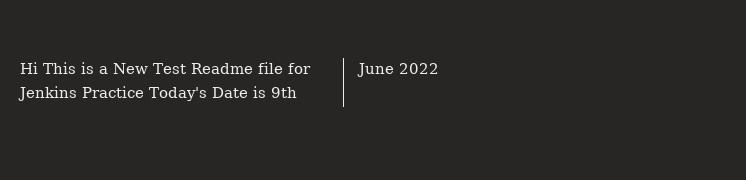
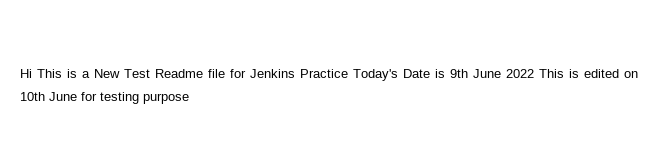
- Hi This is a New Test Readme file for Jenkins Practice Today's Date is 9th June 2022
+ Hi This is a New Test Readme file for Jenkins Practice Today's Date is 9th June 2022 This is edited on 10th June for testing purpose

